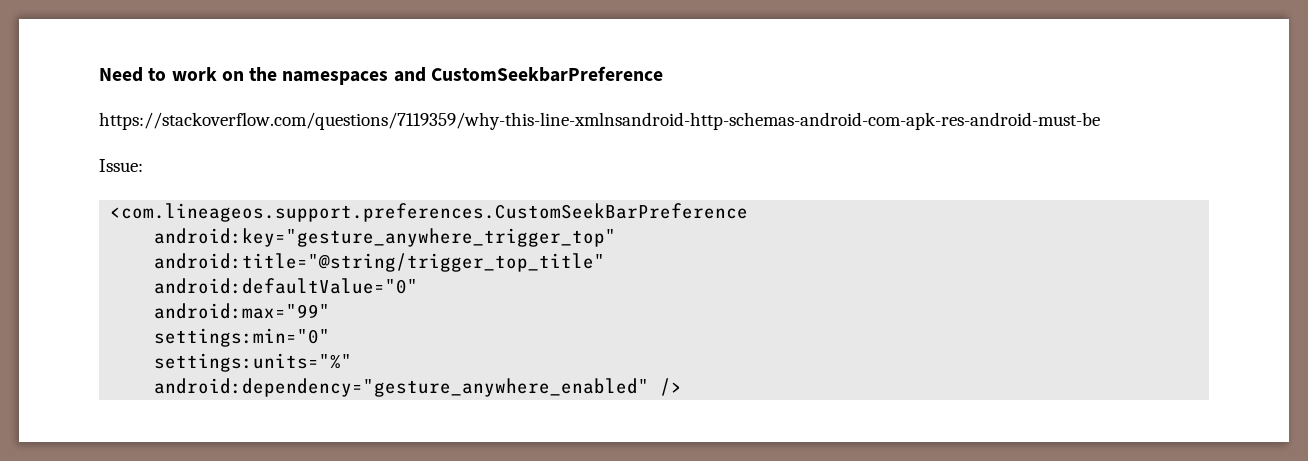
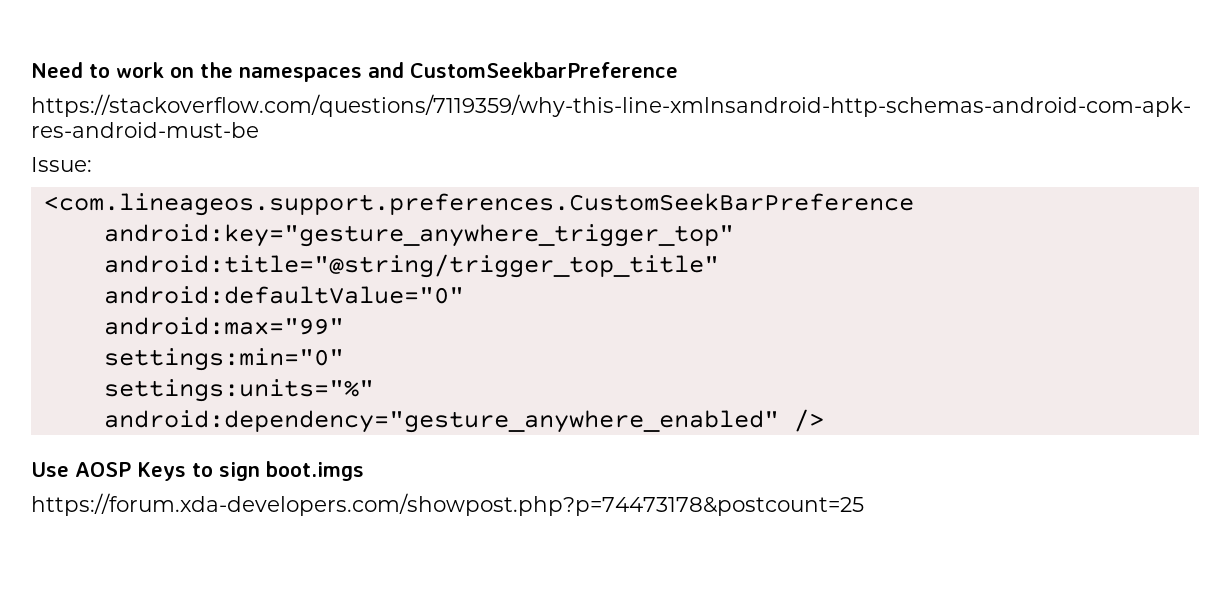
+ Use AOSP Keys to sign boot.imgs
+ https://forum.xda-developers.com/showpost.php?p=74473178&postcount=25

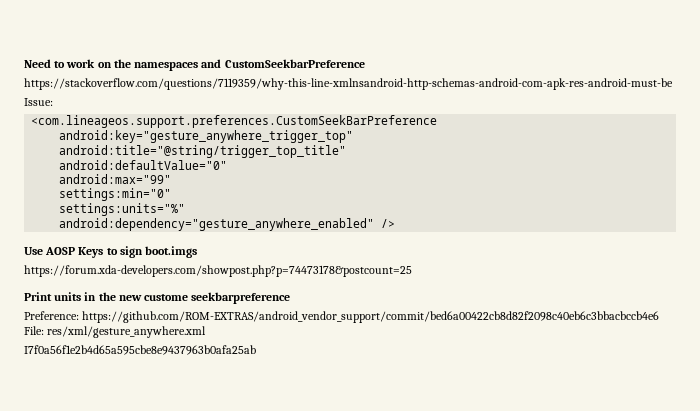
+ Print units in the new custome seekbarpreference
+ Preference: https://github.com/ROM-EXTRAS/android_vendor_support/commit/bed6a00422cb8d82f2098c40eb6c3bbacbccb4e6 File: res/xml/gesture_anywhere.xml
+ I7f0a56f1e2b4d65a595cbe8e9437963b0afa25ab

